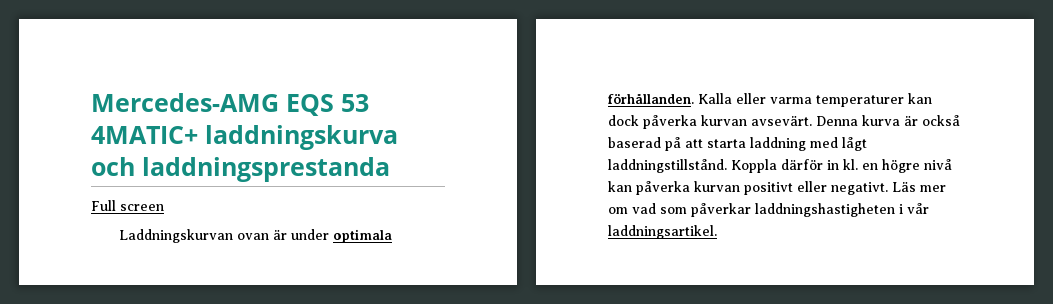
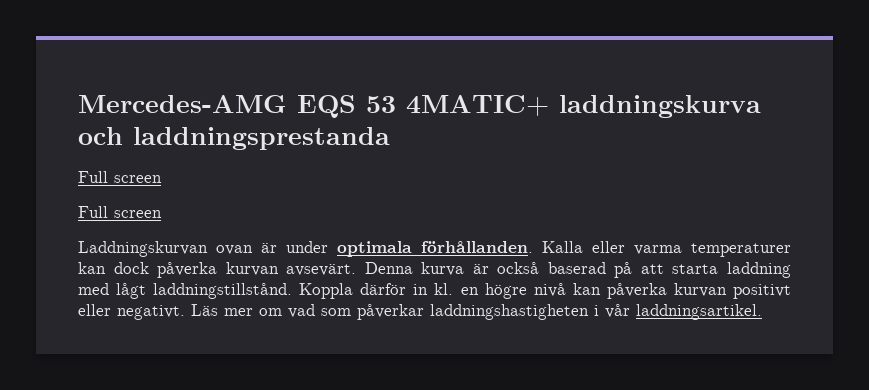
  Mercedes-AMG EQS 53 4MATIC+ laddningskurva och laddningsprestanda
+ Full screen

